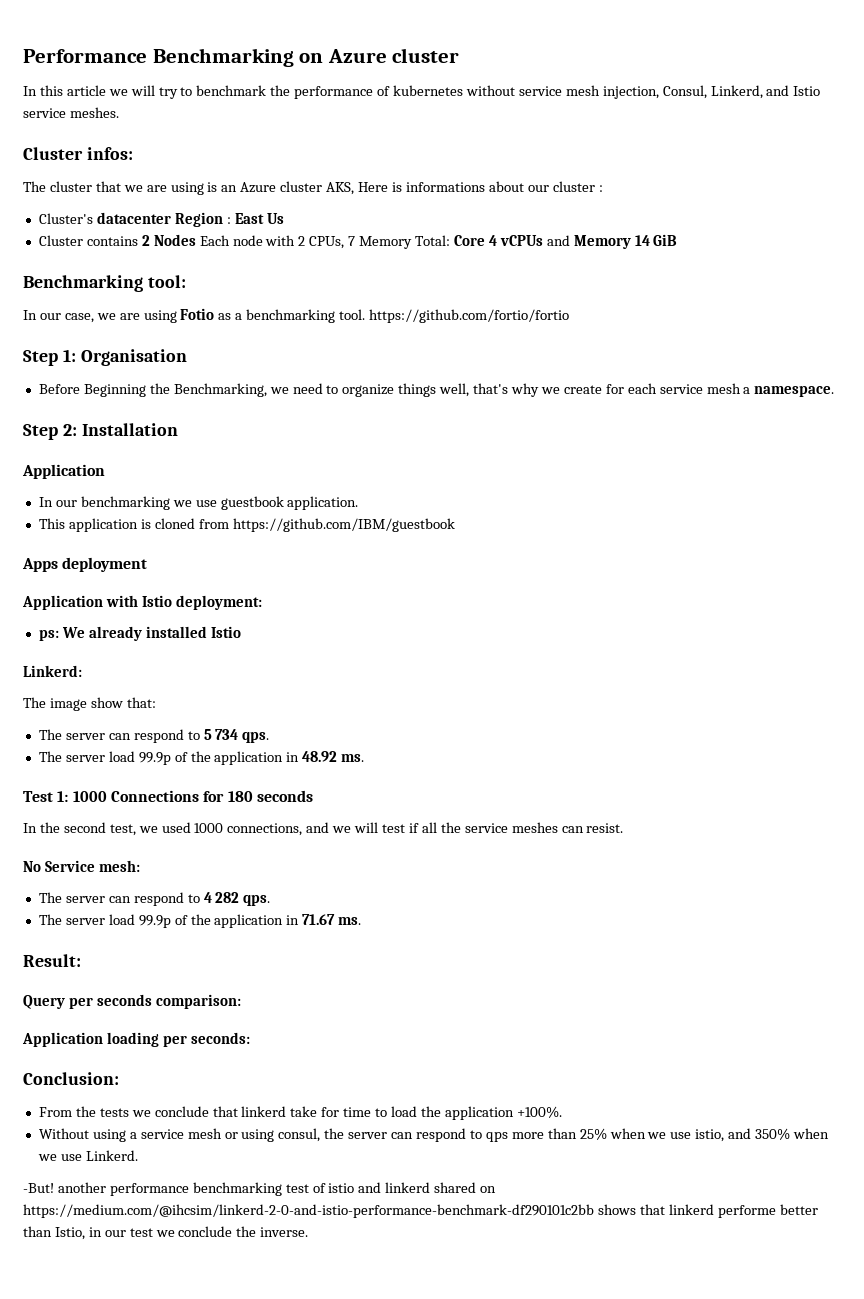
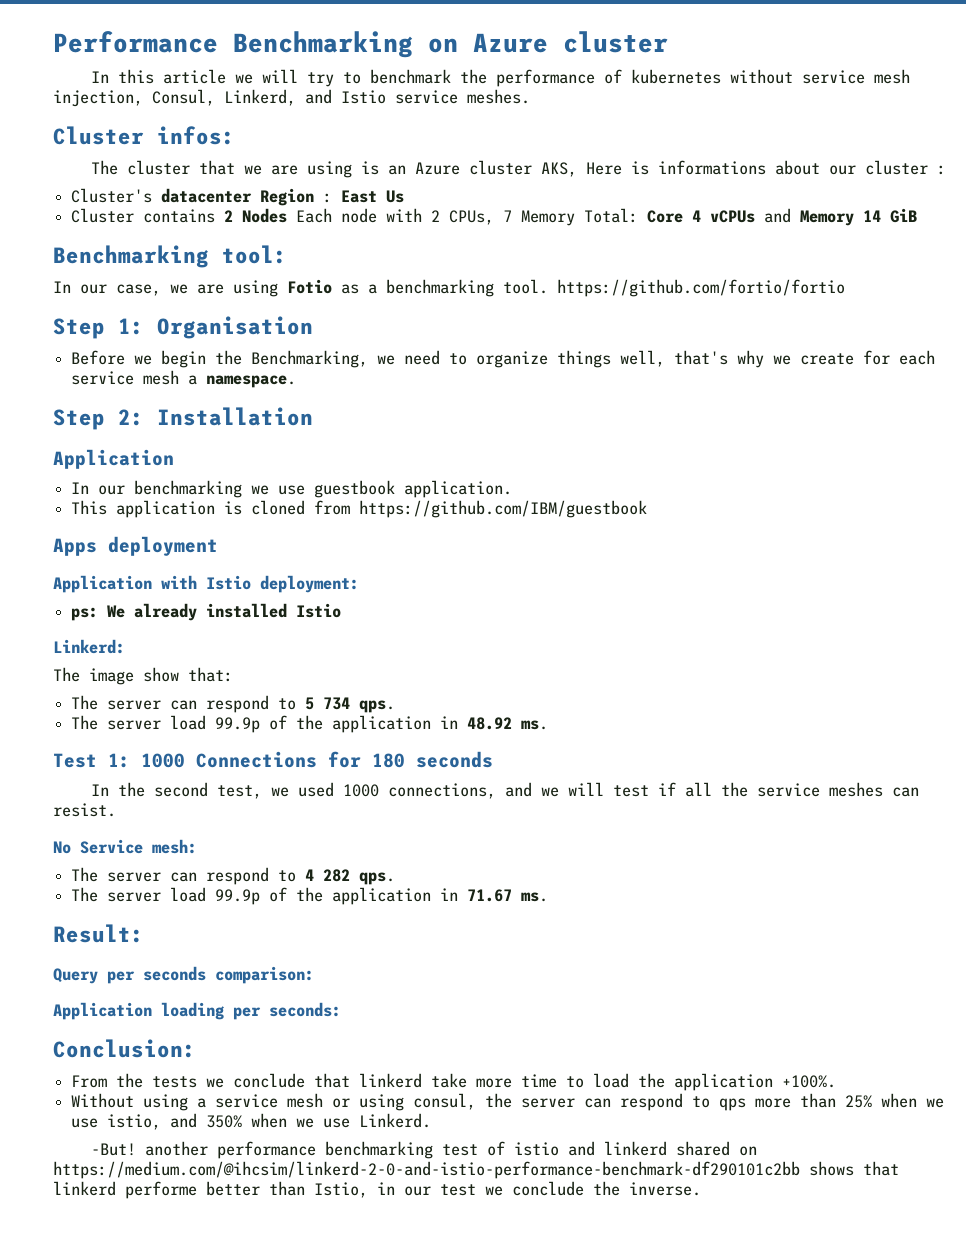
- Before Beginning the Benchmarking, we need to organize things well, that's why we create for each service mesh a namespace.
+ Before we begin the Benchmarking, we need to organize things well, that's why we create for each service mesh a namespace.
- From the tests we conclude that linkerd take for time to load the application +100%.
+ From the tests we conclude that linkerd take more time to load the application +100%.

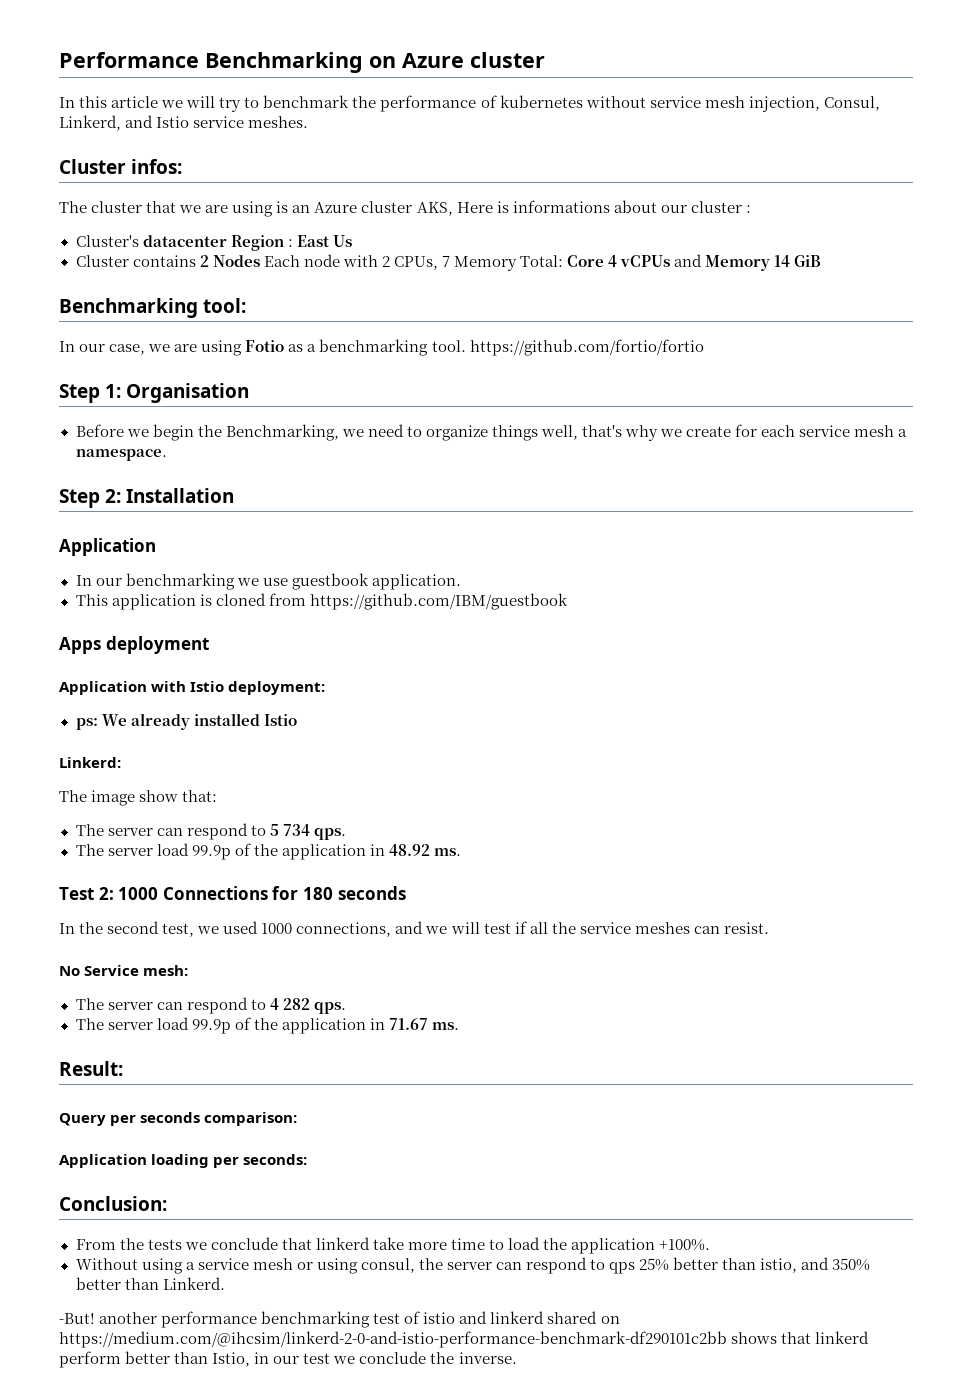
- Test 1: 1000 Connections for 180 seconds
+ Test 2: 1000 Connections for 180 seconds
- Without using a service mesh or using consul, the server can respond to qps more than 25% when we use istio, and 350% when we use Linkerd.
+ Without using a service mesh or using consul, the server can respond to qps 25% better than istio, and 350% better than Linkerd.
- -But! another performance benchmarking test of istio and linkerd shared on https://medium.com/@ihcsim/linkerd-2-0-and-istio-performance-benchmark-df290101c2bb shows that linkerd performe better than Istio, in our test we conclude the inverse.
+ -But! another performance benchmarking test of istio and linkerd shared on https://medium.com/@ihcsim/linkerd-2-0-and-istio-performance-benchmark-df290101c2bb shows that linkerd perform better than Istio, in our test we conclude the inverse.

